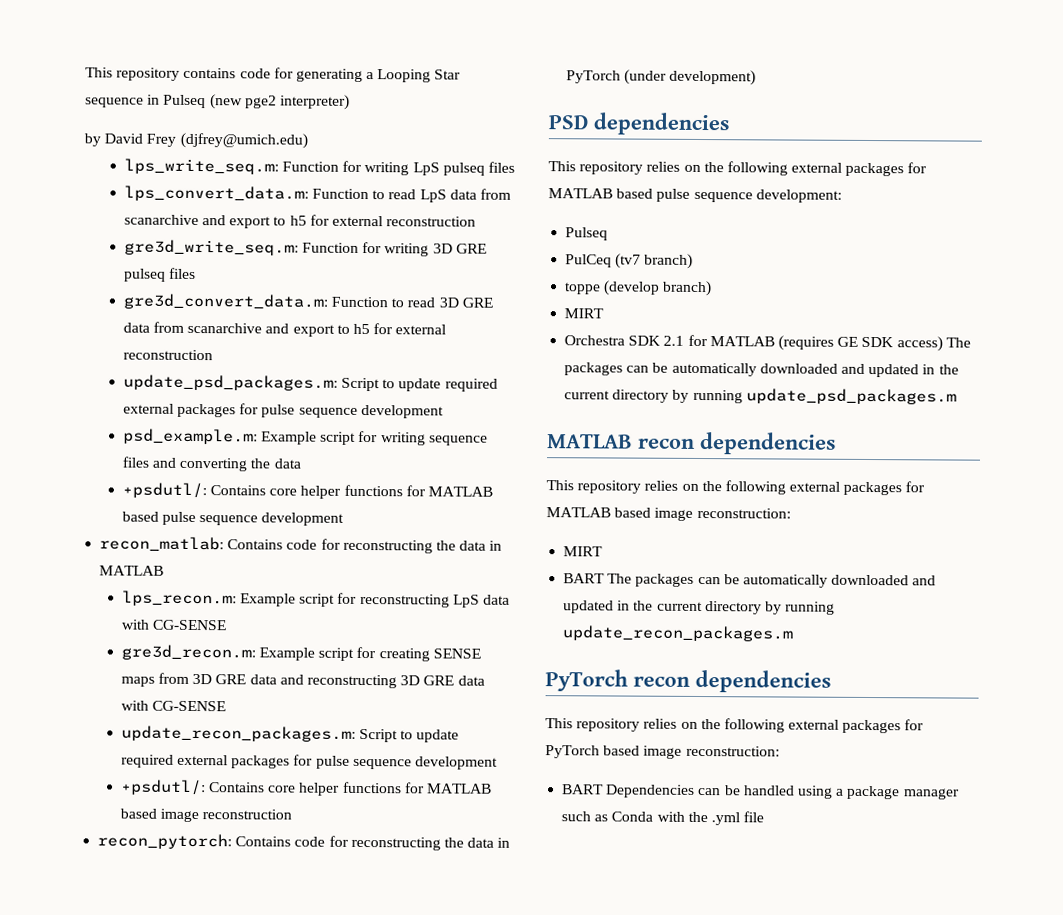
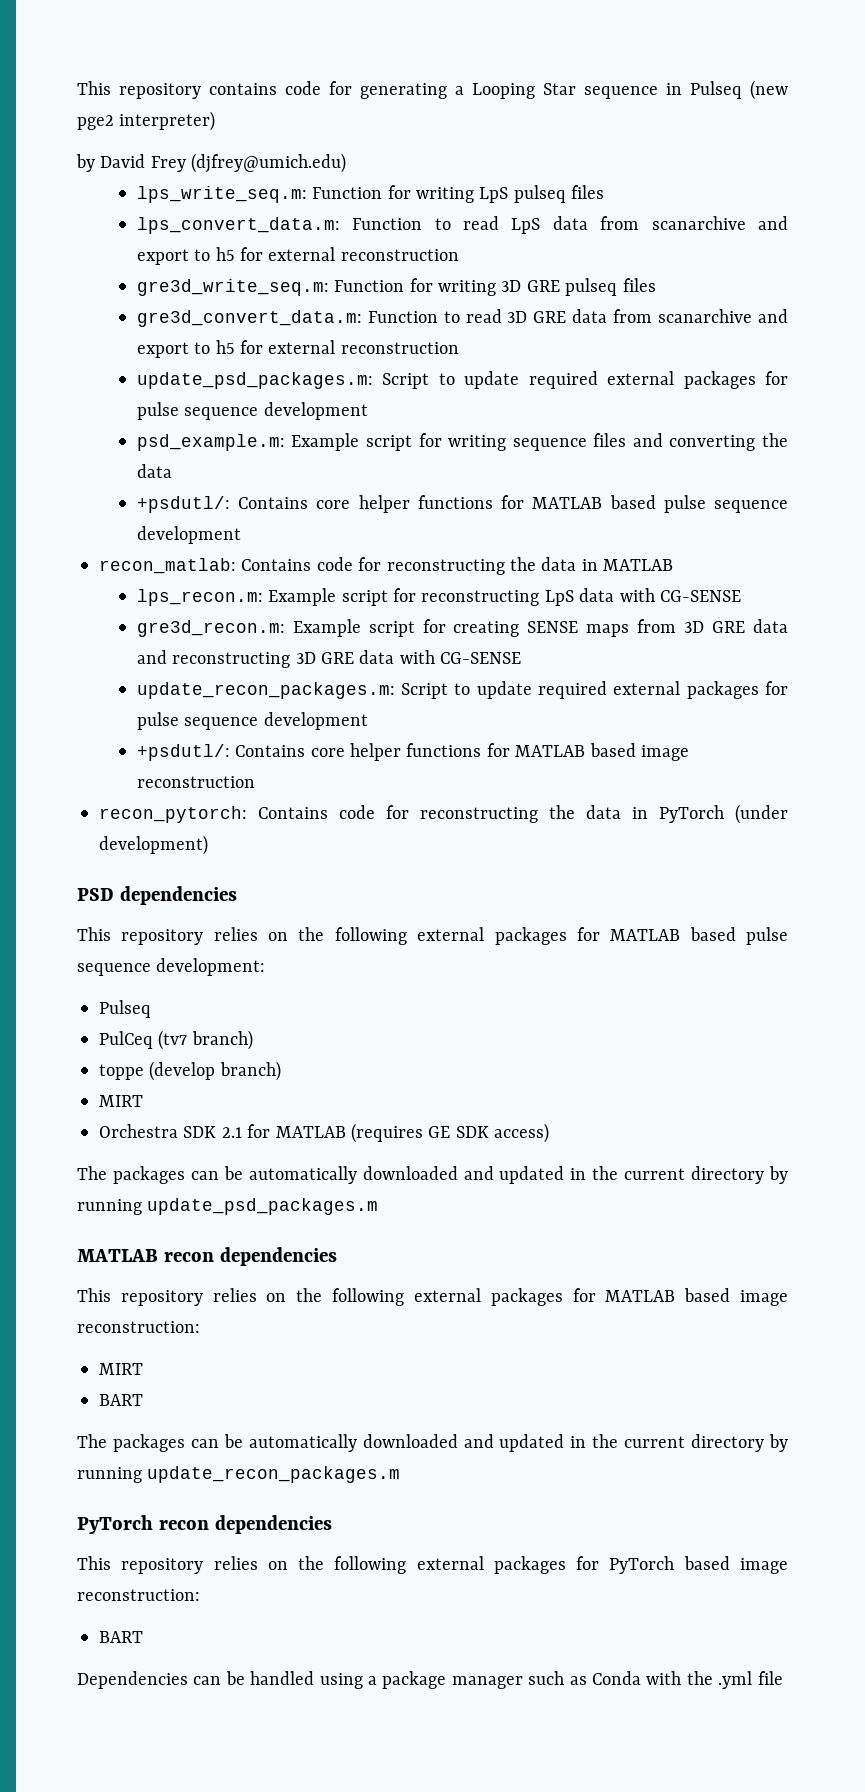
- Orchestra SDK 2.1 for MATLAB (requires GE SDK access) The packages can be automatically downloaded and updated in the current directory by running update_psd_packages.m
+ Orchestra SDK 2.1 for MATLAB (requires GE SDK access)
+ The packages can be automatically downloaded and updated in the current directory by running update_psd_packages.m
  This repository relies on the following external packages for MATLAB based image reconstruction:
  MIRT
- BART The packages can be automatically downloaded and updated in the current directory by running update_recon_packages.m
+ BART
+ The packages can be automatically downloaded and updated in the current directory by running update_recon_packages.m
  This repository relies on the following external packages for PyTorch based image reconstruction:
- BART Dependencies can be handled using a package manager such as Conda with the .yml file
+ BART
+ Dependencies can be handled using a package manager such as Conda with the .yml file

